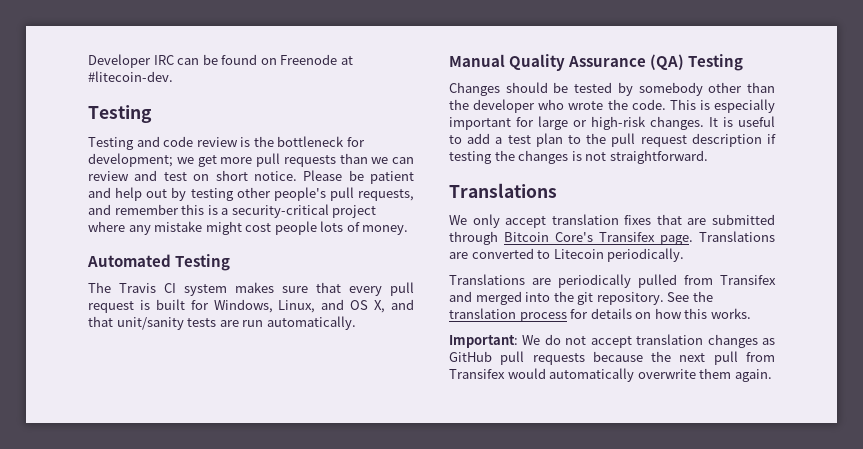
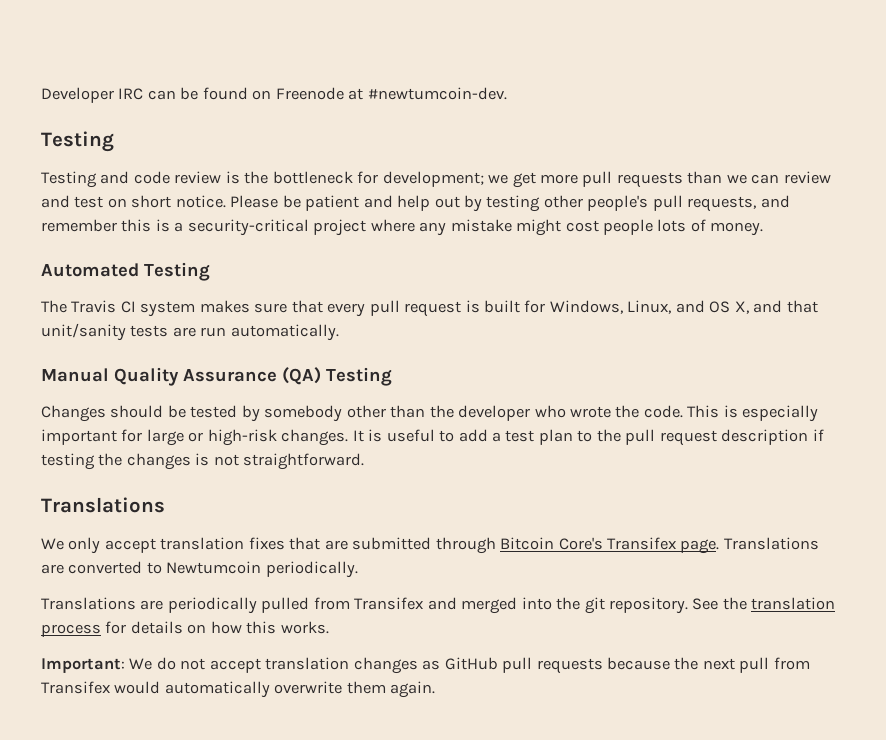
- Developer IRC can be found on Freenode at #litecoin-dev.
+ Developer IRC can be found on Freenode at #newtumcoin-dev.
- Translations are converted to Litecoin periodically.
+ Translations are converted to Newtumcoin periodically.

